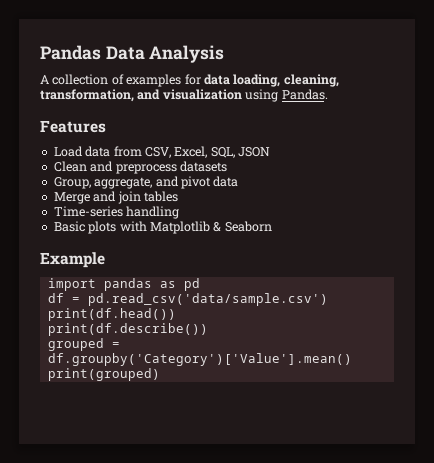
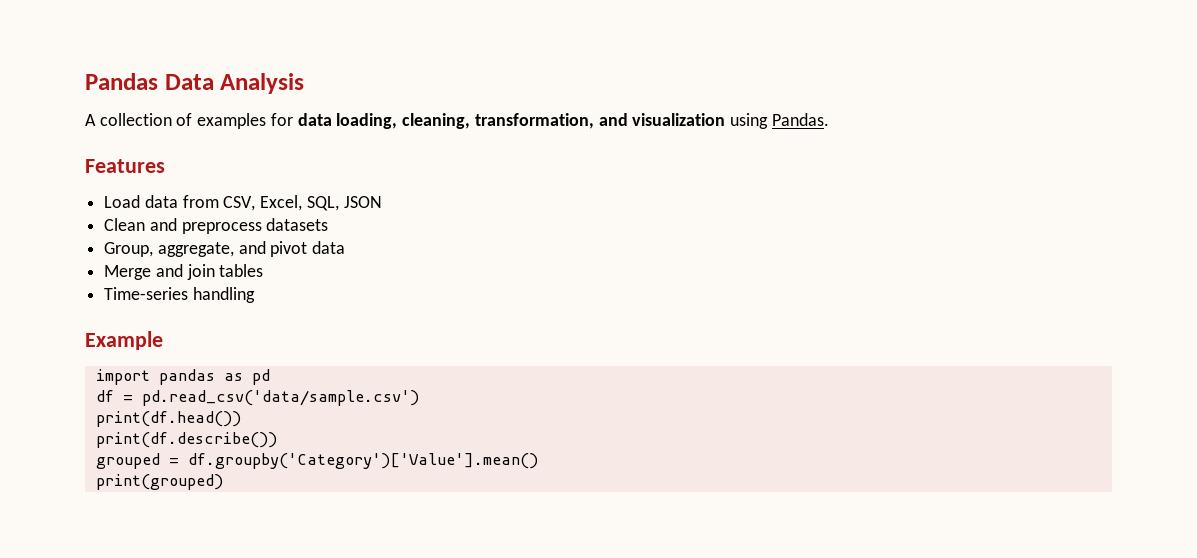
- Basic plots with Matplotlib & Seaborn

